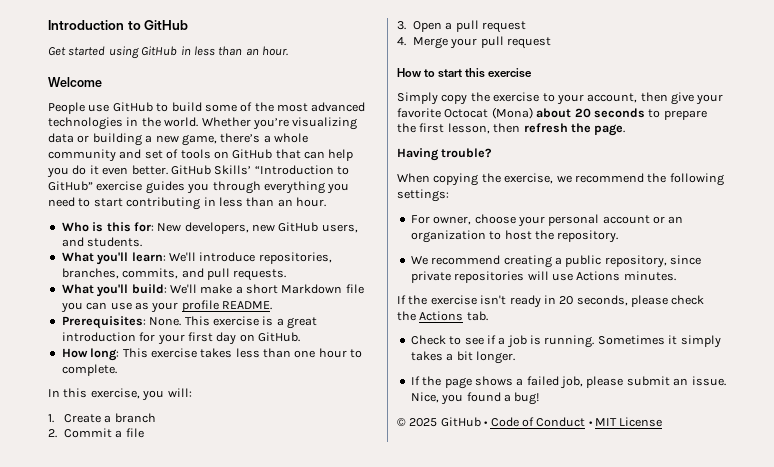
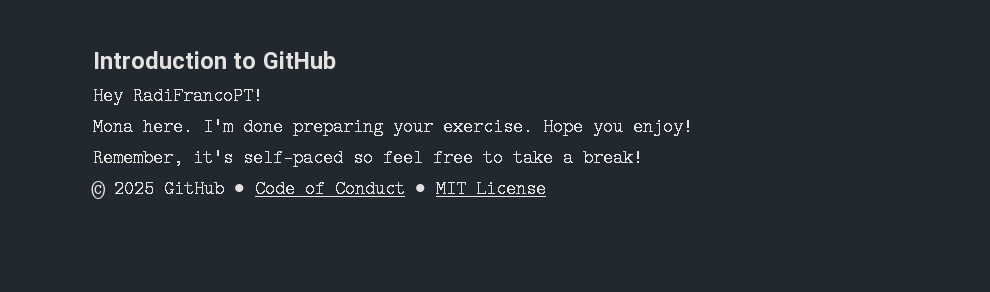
- Get started using GitHub in less than an hour.
- Welcome
- People use GitHub to build some of the most advanced technologies in the world. Whether you’re visualizing data or building a new game, there’s a whole community and set of tools on GitHub that can help you do it even better. GitHub Skills’ “Introduction to GitHub” exercise guides you through everything you need to start contributing in less than an hour.
- Who is this for: New developers, new GitHub users, and students.
- What you'll learn: We'll introduce repositories, branches, commits, and pull requests.
- What you'll build: We'll make a short Markdown file you can use as your profile README.
- Prerequisites: None. This exercise is a great introduction for your first day on GitHub.
- How long: This exercise takes less than one hour to complete.
- In this exercise, you will:
- 1. Create a branch
- 2. Commit a file
- 3. Open a pull request
- 4. Merge your pull request
- How to start this exercise
- Simply copy the exercise to your account, then give your favorite Octocat (Mona) about 20 seconds to prepare the first lesson, then refresh the page.
- Having trouble?
- When copying the exercise, we recommend the following settings:
- For owner, choose your personal account or an organization to host the repository.
- We recommend creating a public repository, since private repositories will use Actions minutes.
- If the exercise isn't ready in 20 seconds, please check the Actions tab.
- Check to see if a job is running. Sometimes it simply takes a bit longer.
- If the page shows a failed job, please submit an issue. Nice, you found a bug!
+ Hey RadiFrancoPT!
+ Mona here. I'm done preparing your exercise. Hope you enjoy!
+ Remember, it's self-paced so feel free to take a break!

